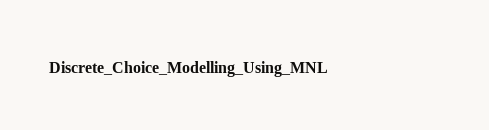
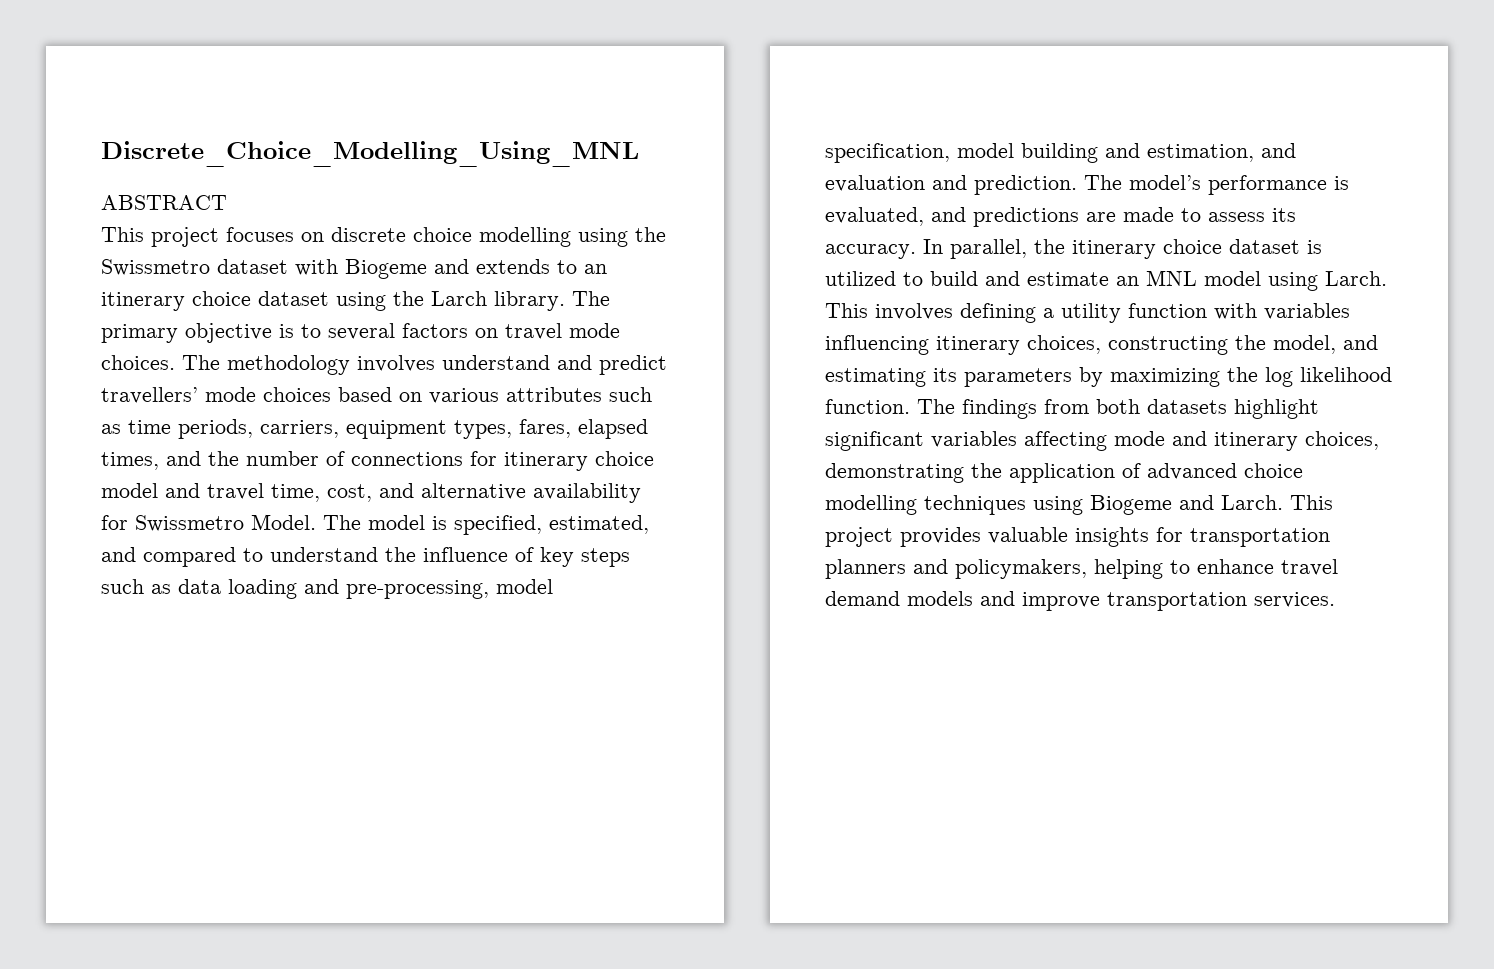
+ ABSTRACT
+ This project focuses on discrete choice modelling using the Swissmetro dataset with Biogeme and extends to an itinerary choice dataset using the Larch library. The primary objective is to several factors on travel mode choices. The methodology involves understand and predict travellers’ mode choices based on various attributes such as time periods, carriers, equipment types, fares, elapsed times, and the number of connections for itinerary choice model and travel time, cost, and alternative availability for Swissmetro Model. The model is specified, estimated, and compared to understand the influence of key steps such as data loading and pre-processing, model specification, model building and estimation, and evaluation and prediction. The model’s performance is evaluated, and predictions are made to assess its accuracy. In parallel, the itinerary choice dataset is utilized to build and estimate an MNL model using Larch. This involves defining a utility function with variables influencing itinerary choices, constructing the model, and estimating its parameters by maximizing the log likelihood function. The findings from both datasets highlight significant variables affecting mode and itinerary choices, demonstrating the application of advanced choice modelling techniques using Biogeme and Larch. This project provides valuable insights for transportation planners and policymakers, helping to enhance travel demand models and improve transportation services.

